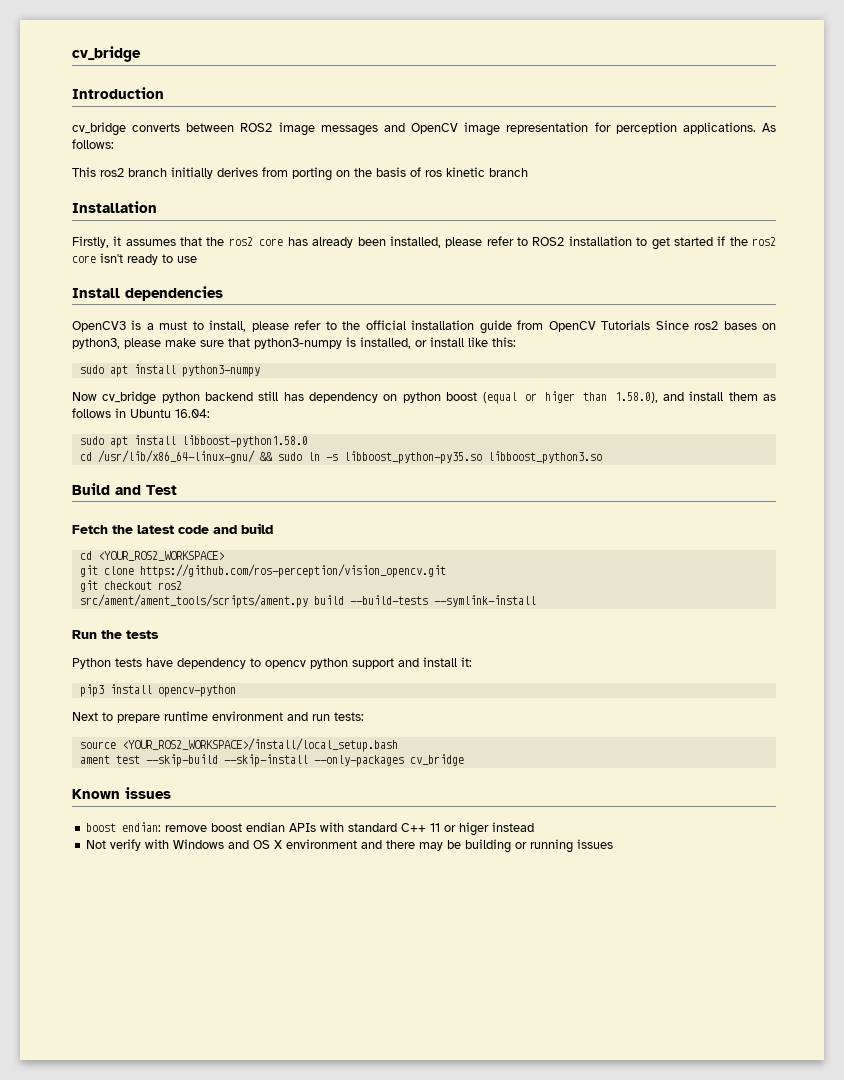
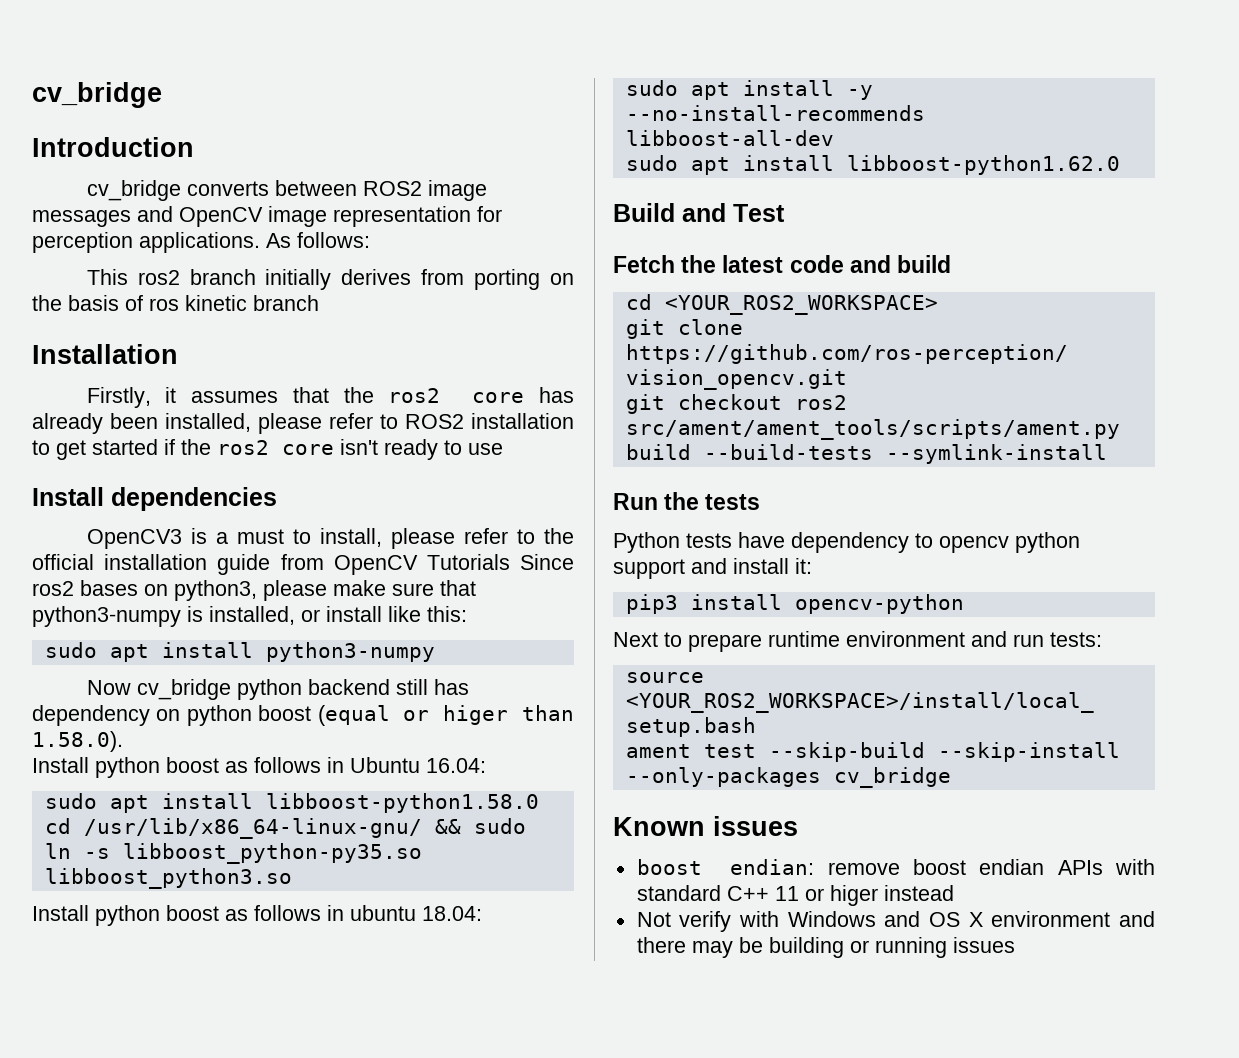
- Now cv_bridge python backend still has dependency on python boost (equal or higer than 1.58.0), and install them as follows in Ubuntu 16.04:
+ Now cv_bridge python backend still has dependency on python boost (equal or higer than 1.58.0).
+ Install python boost as follows in Ubuntu 16.04:
+ Install python boost as follows in ubuntu 18.04:
+ sudo apt install -y --no-install-recommends libboost-all-dev
+ sudo apt install libboost-python1.62.0

